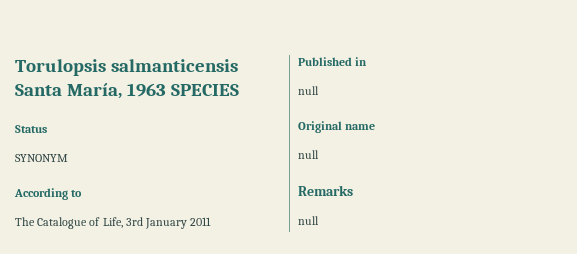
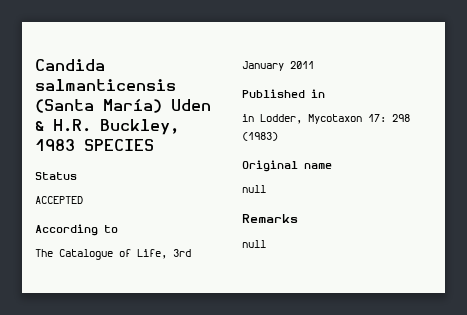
- Torulopsis salmanticensis Santa María, 1963 SPECIES
+ Candida salmanticensis (Santa María) Uden & H.R. Buckley, 1983 SPECIES
- SYNONYM
+ ACCEPTED
  Published in
- null
+ in Lodder, Mycotaxon 17: 298 (1983)

